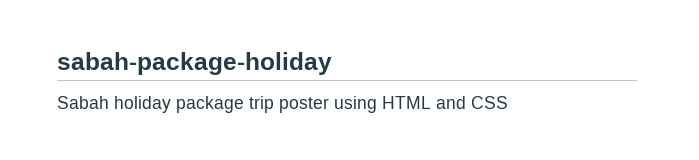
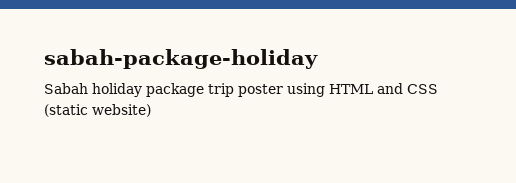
- Sabah holiday package trip poster using HTML and CSS
+ Sabah holiday package trip poster using HTML and CSS (static website)

